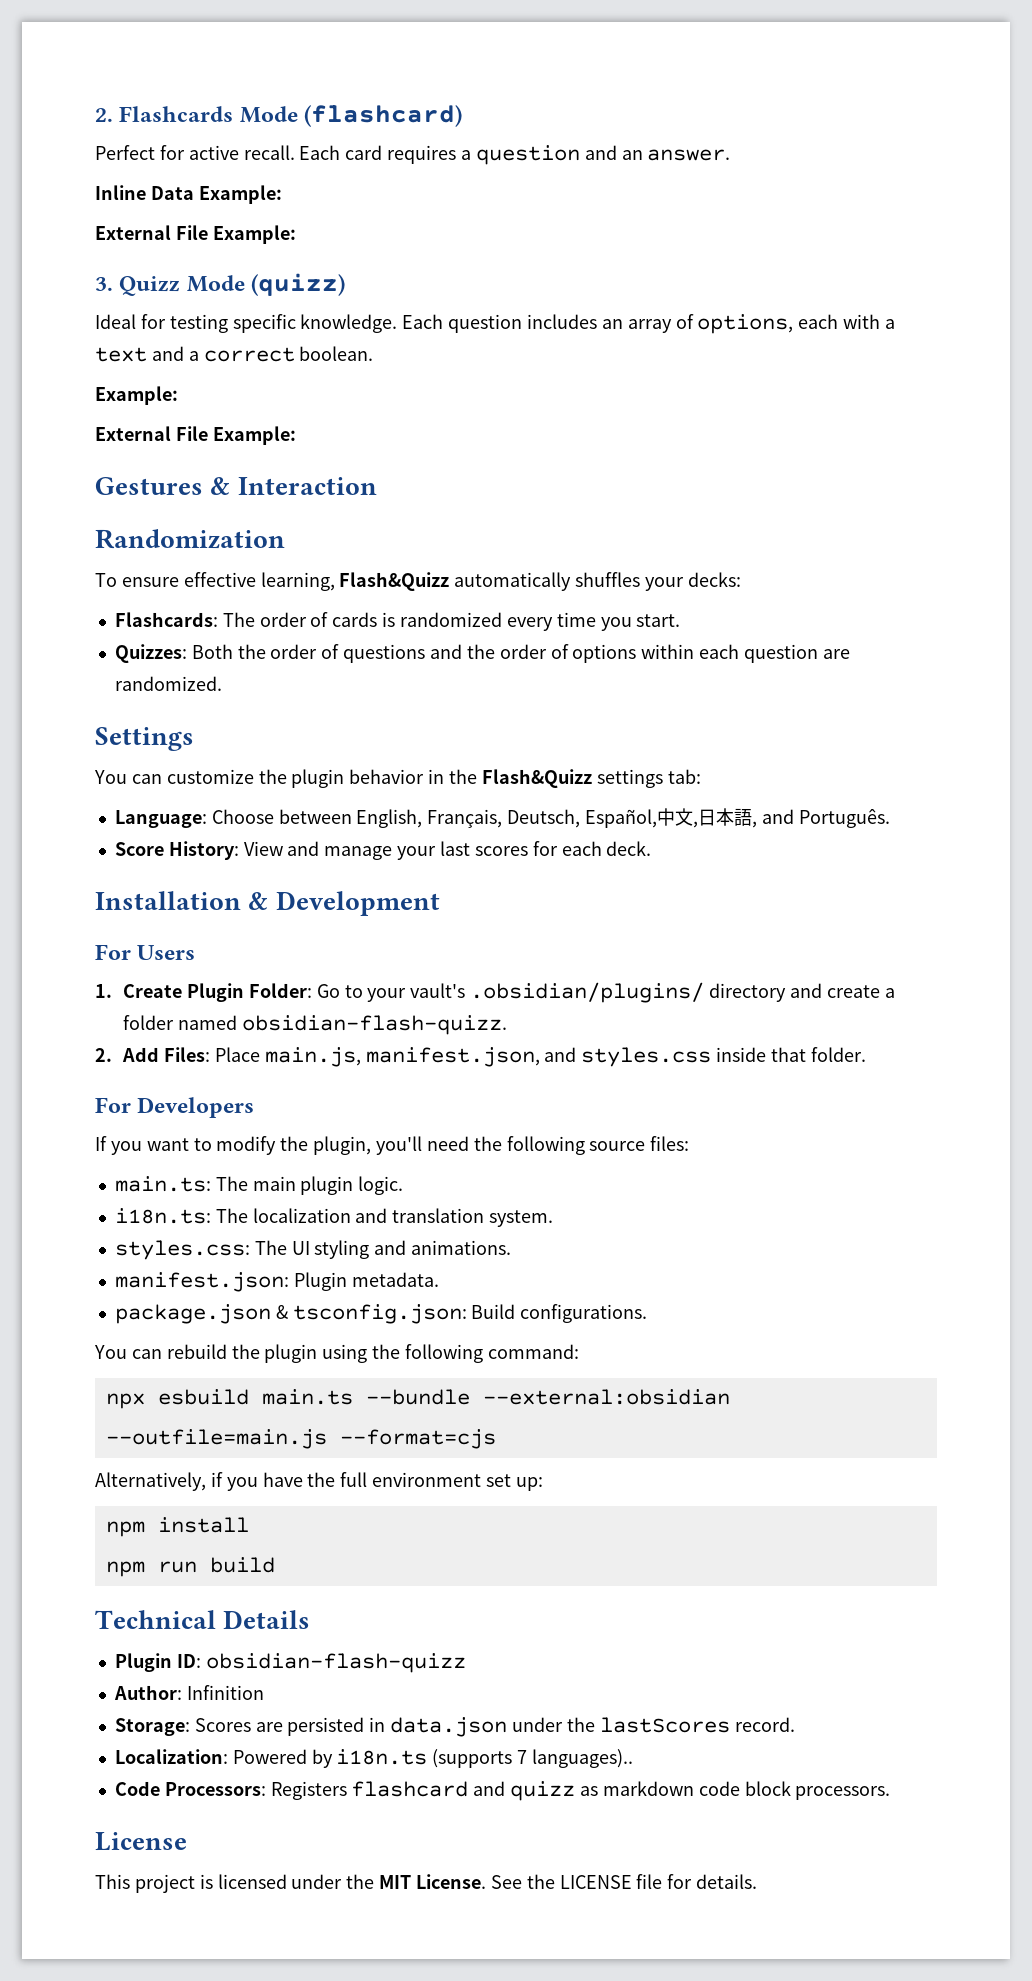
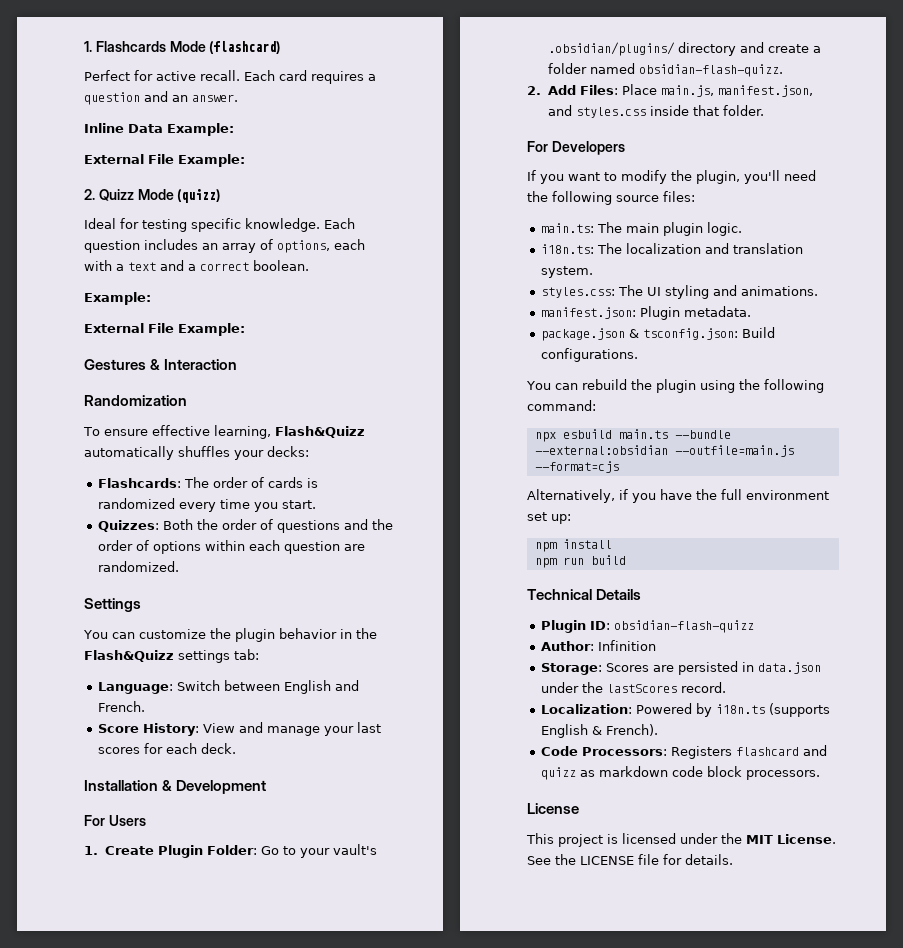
- 2. Flashcards Mode (flashcard)
+ 1. Flashcards Mode (flashcard)
- 3. Quizz Mode (quizz)
+ 2. Quizz Mode (quizz)
- Language: Choose between English, Français, Deutsch, Español,中文,日本語, and Português.
+ Language: Switch between English and French.
- Localization: Powered by i18n.ts (supports 7 languages)..
+ Localization: Powered by i18n.ts (supports English & French).

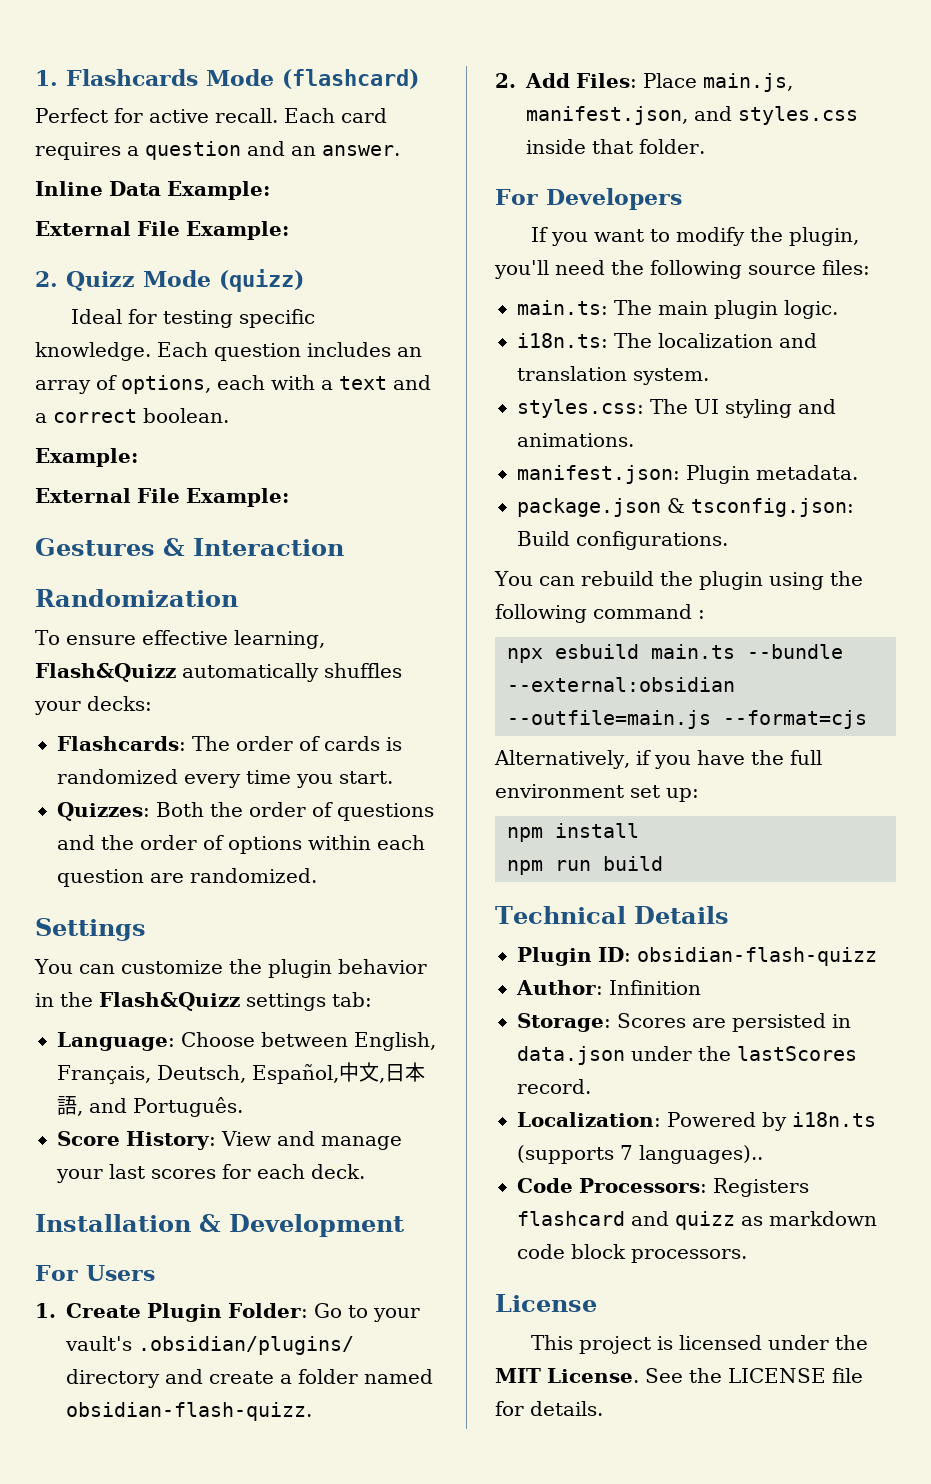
- Language: Switch between English and French.
+ Language: Choose between English, Français, Deutsch, Español,中文,日本語, and Português.
- You can rebuild the plugin using the following command:
+ You can rebuild the plugin using the following command :
- Localization: Powered by i18n.ts (supports English & French).
+ Localization: Powered by i18n.ts (supports 7 languages)..

